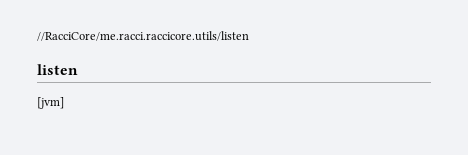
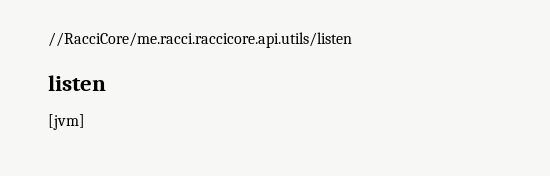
- //RacciCore/me.racci.raccicore.utils/listen
+ //RacciCore/me.racci.raccicore.api.utils/listen

